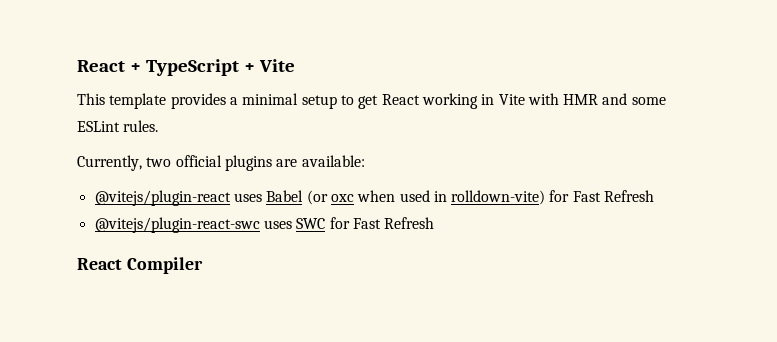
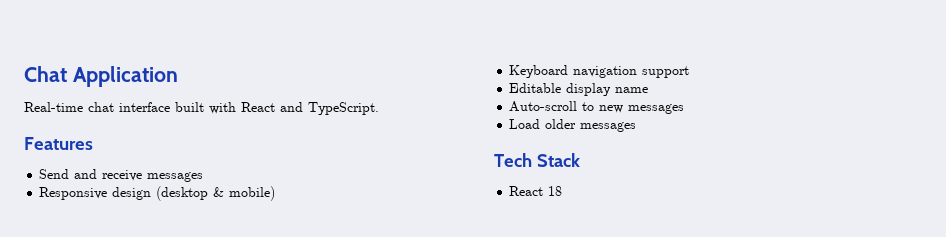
- React + TypeScript + Vite
- This template provides a minimal setup to get React working in Vite with HMR and some ESLint rules.
- Currently, two official plugins are available:
- @vitejs/plugin-react uses Babel (or oxc when used in rolldown-vite) for Fast Refresh
- @vitejs/plugin-react-swc uses SWC for Fast Refresh
- React Compiler
+ Chat Application
+ Real-time chat interface built with React and TypeScript.
+ Features
+ Send and receive messages
+ Responsive design (desktop & mobile)
+ Keyboard navigation support
+ Editable display name
+ Auto-scroll to new messages
+ Load older messages
+ Tech Stack
+ React 18

